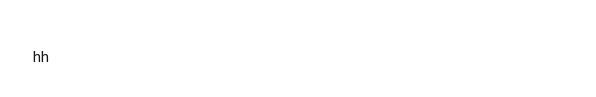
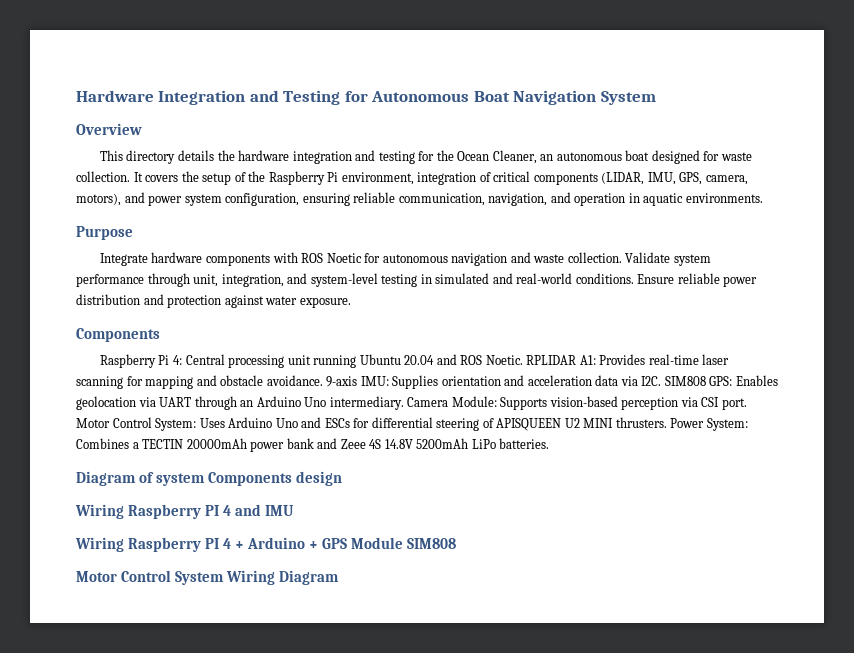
- hh
+ Hardware Integration and Testing for Autonomous Boat Navigation System
+ Overview
+ This directory details the hardware integration and testing for the Ocean Cleaner, an autonomous boat designed for waste collection. It covers the setup of the Raspberry Pi environment, integration of critical components (LIDAR, IMU, GPS, camera, motors), and power system configuration, ensuring reliable communication, navigation, and operation in aquatic environments.
+ Purpose
+ Integrate hardware components with ROS Noetic for autonomous navigation and waste collection. Validate system performance through unit, integration, and system-level testing in simulated and real-world conditions. Ensure reliable power distribution and protection against water exposure.
+ Components
+ Raspberry Pi 4: Central processing unit running Ubuntu 20.04 and ROS Noetic. RPLIDAR A1: Provides real-time laser scanning for mapping and obstacle avoidance. 9-axis IMU: Supplies orientation and acceleration data via I2C. SIM808 GPS: Enables geolocation via UART through an Arduino Uno intermediary. Camera Module: Supports vision-based perception via CSI port. Motor Control System: Uses Arduino Uno and ESCs for differential steering of APISQUEEN U2 MINI thrusters. Power System: Combines a TECTIN 20000mAh power bank and Zeee 4S 14.8V 5200mAh LiPo batteries.
+ Diagram of system Components design
+ Wiring Raspberry PI 4 and IMU
+ Wiring Raspberry PI 4 + Arduino + GPS Module SIM808
+ Motor Control System Wiring Diagram

